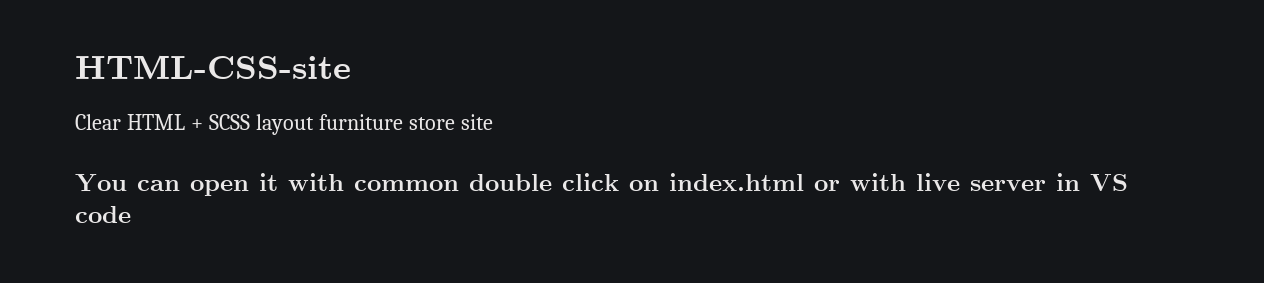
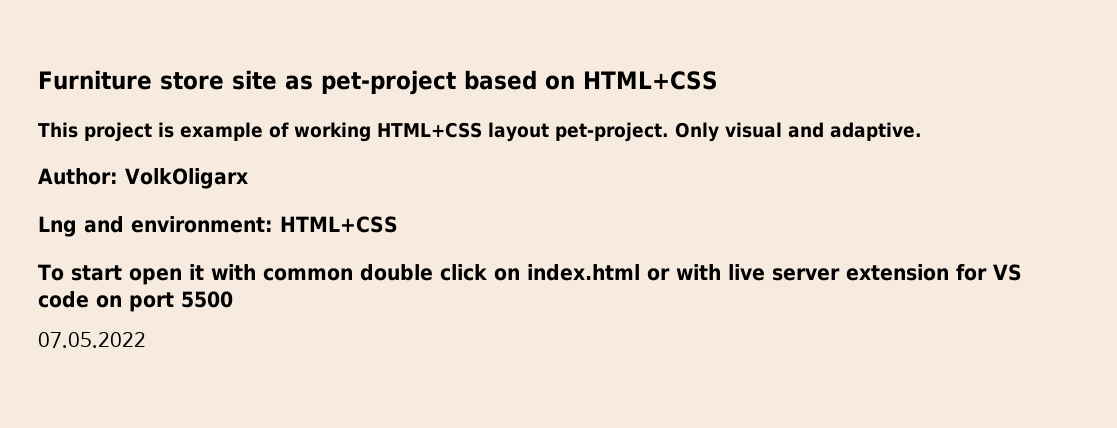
- HTML-CSS-site
- Clear HTML + SCSS layout furniture store site
- You can open it with common double click on index.html or with live server in VS code
+ Furniture store site as pet-project based on HTML+CSS
+ This project is example of working HTML+CSS layout pet-project. Only visual and adaptive.
+ Author: VolkOligarx
+ Lng and environment: HTML+CSS
+ To start open it with common double click on index.html or with live server extension for VS code on port 5500
+ 07.05.2022

